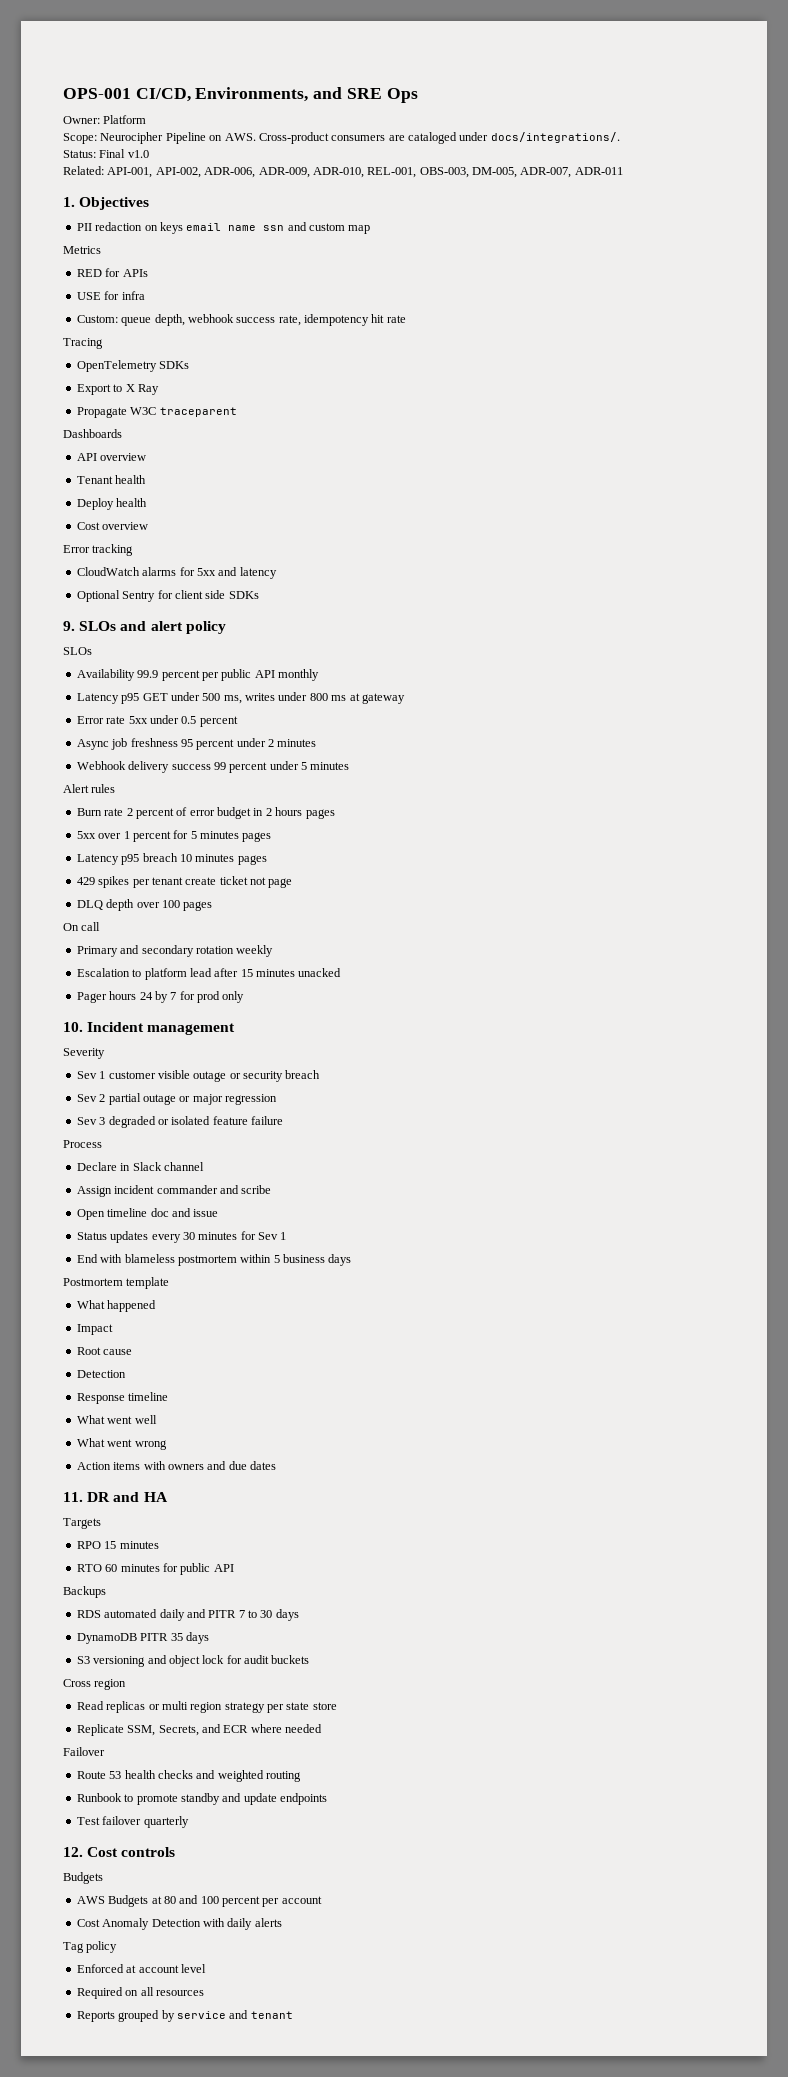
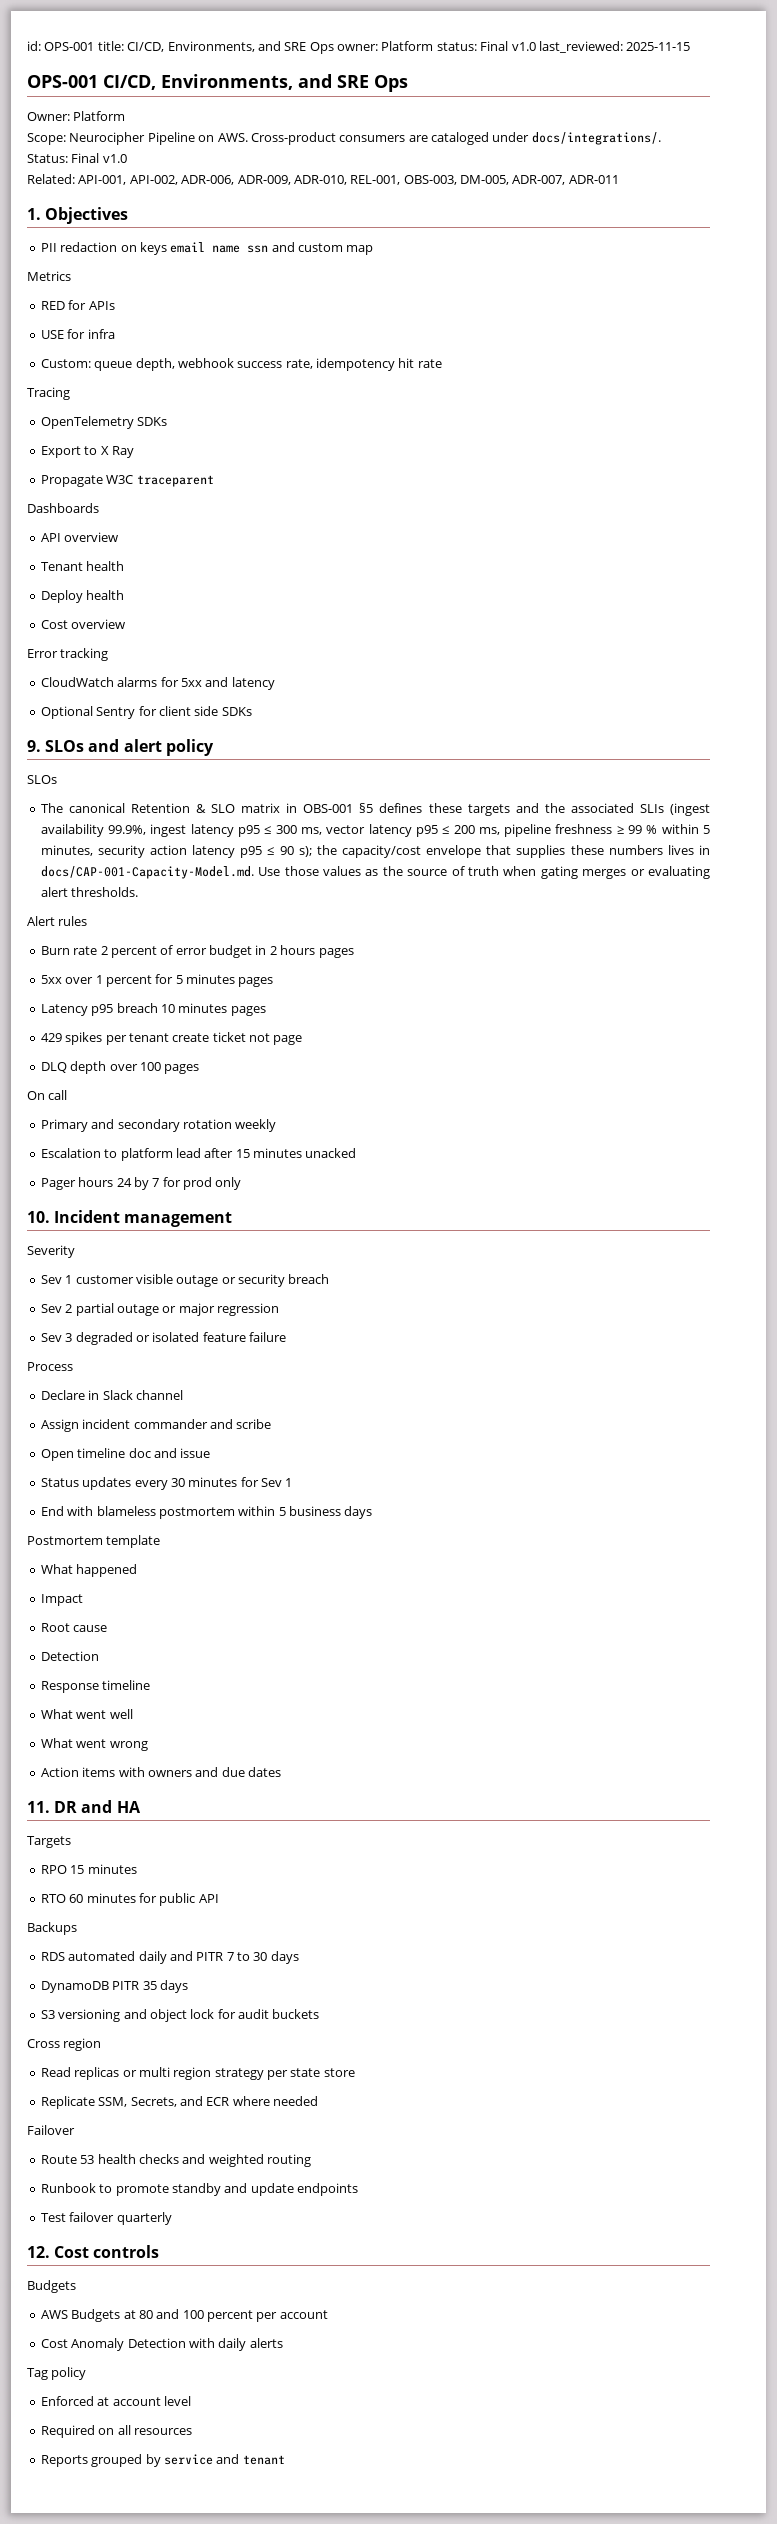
+ id: OPS-001 title: CI/CD, Environments, and SRE Ops owner: Platform status: Final v1.0 last_reviewed: 2025-11-15
- Availability 99.9 percent per public API monthly
- Latency p95 GET under 500 ms, writes under 800 ms at gateway
- Error rate 5xx under 0.5 percent
- Async job freshness 95 percent under 2 minutes
- Webhook delivery success 99 percent under 5 minutes
+ The canonical Retention & SLO matrix in OBS-001 §5 defines these targets and the associated SLIs (ingest availability 99.9%, ingest latency p95 ≤ 300 ms, vector latency p95 ≤ 200 ms, pipeline freshness ≥ 99 % within 5 minutes, security action latency p95 ≤ 90 s); the capacity/cost envelope that supplies these numbers lives in docs/CAP-001-Capacity-Model.md. Use those values as the source of truth when gating merges or evaluating alert thresholds.

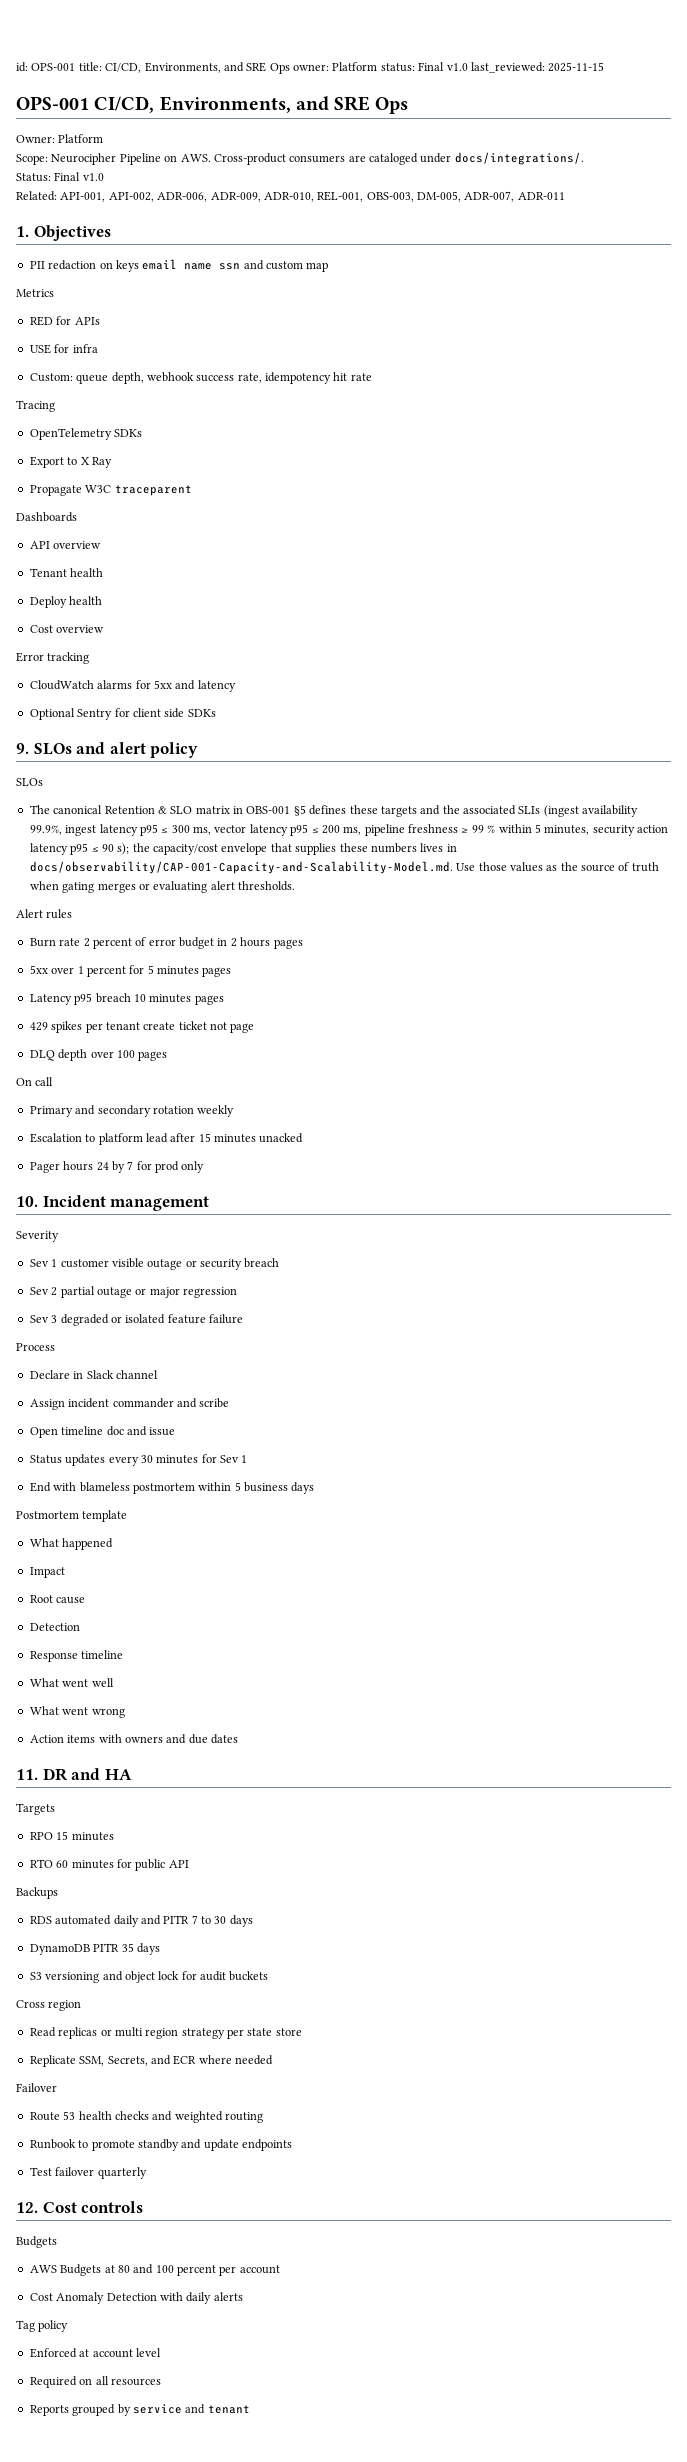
- the capacity/cost envelope that supplies these numbers lives in docs/CAP-001-Capacity-Model.md. Use those values as the source of truth when gating merges or evaluating alert thresholds.
+ the capacity/cost envelope that supplies these numbers lives in docs/observability/CAP-001-Capacity-and-Scalability-Model.md. Use those values as the source of truth when gating merges or evaluating alert thresholds.

